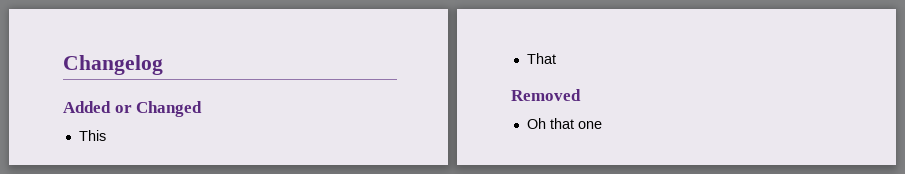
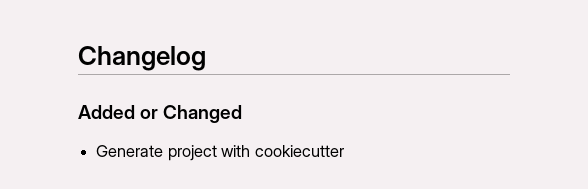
- This
- That
- Removed
- Oh that one
+ Generate project with cookiecutter

